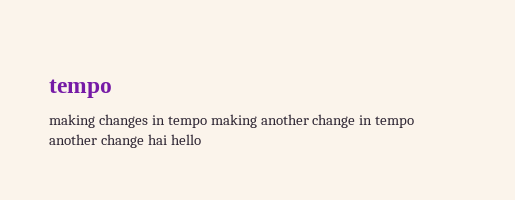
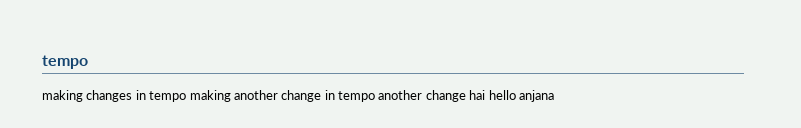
- making changes in tempo making another change in tempo another change hai hello
+ making changes in tempo making another change in tempo another change hai hello anjana

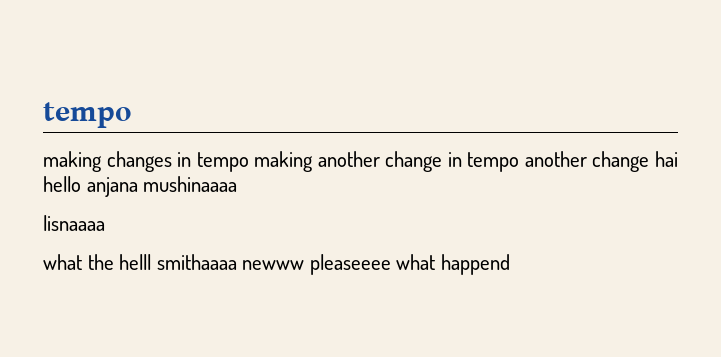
- making changes in tempo making another change in tempo another change hai hello anjana
+ making changes in tempo making another change in tempo another change hai hello anjana mushinaaaa
+ lisnaaaa
+ what the helll smithaaaa newww pleaseeee what happend

